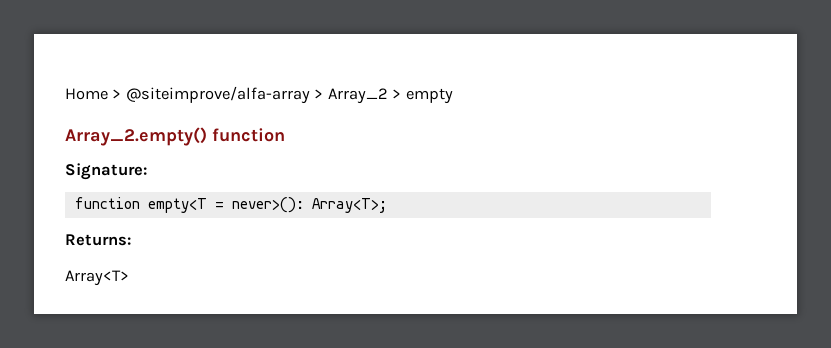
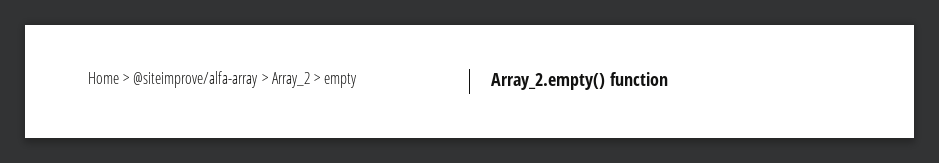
- Signature:
- function empty<T = never>(): Array<T>;
- Returns:
- Array<T>

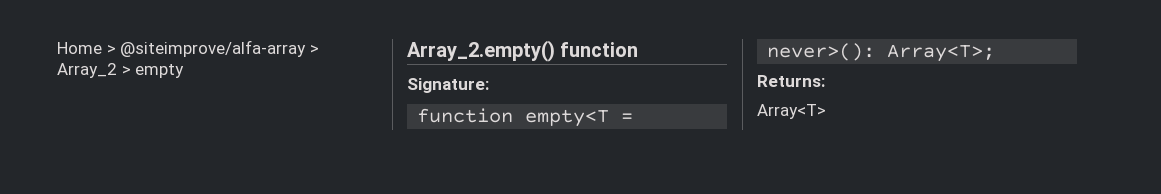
+ Signature:
+ function empty<T = never>(): Array<T>;
+ Returns:
+ Array<T>

